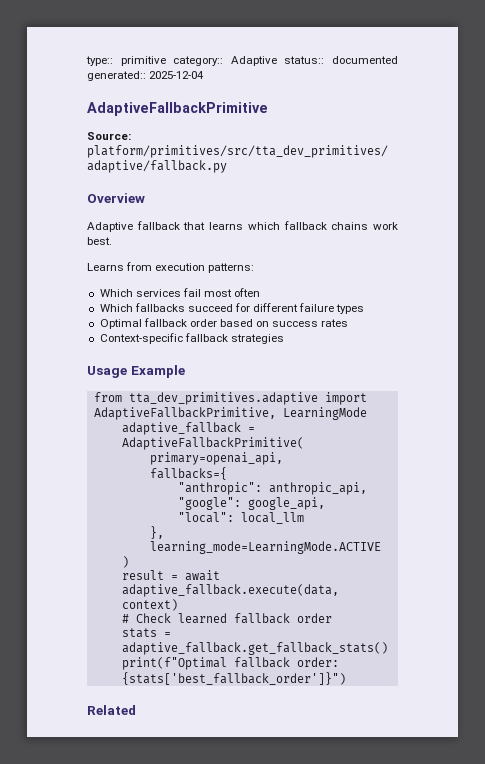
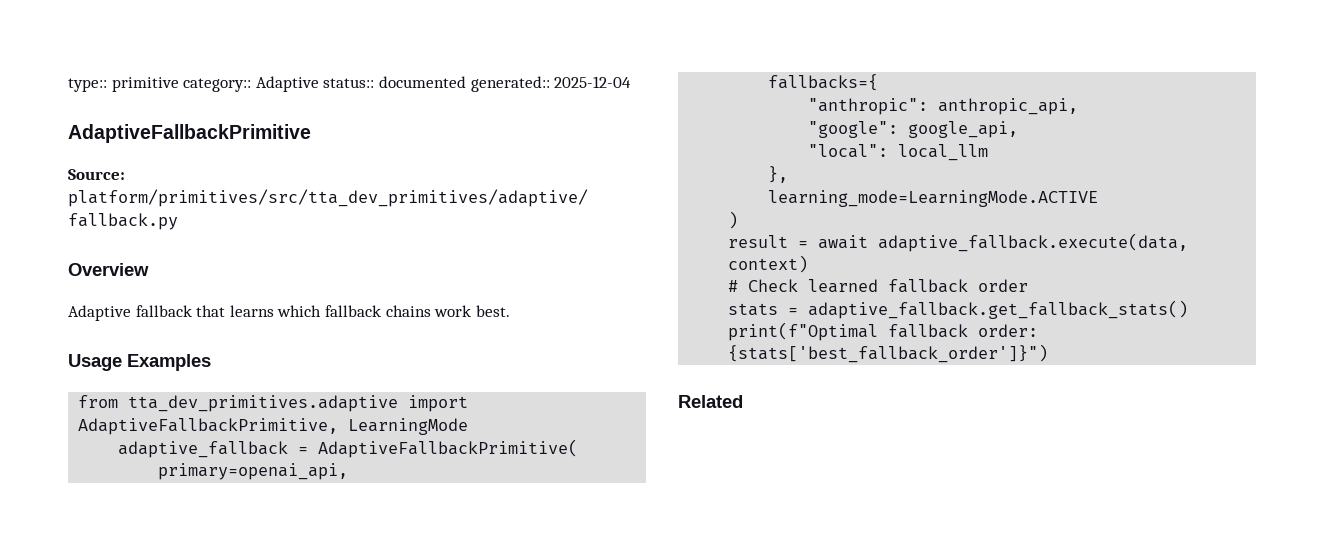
- Learns from execution patterns:
- Which services fail most often
- Which fallbacks succeed for different failure types
- Optimal fallback order based on success rates
- Context-specific fallback strategies
- Usage Example
+ Usage Examples

